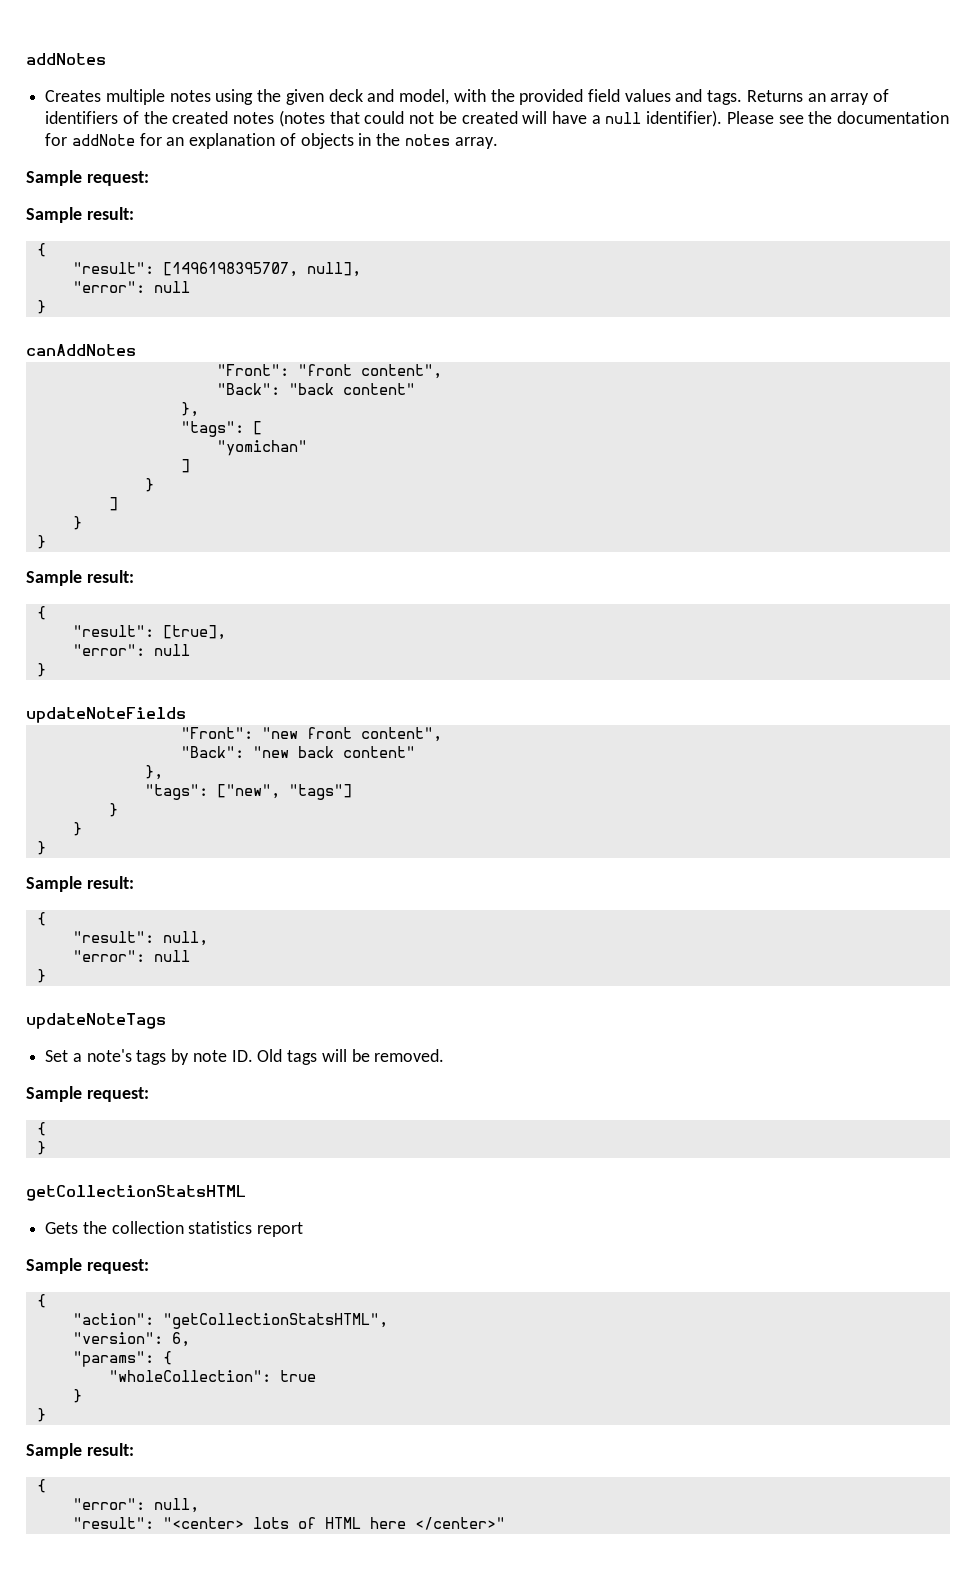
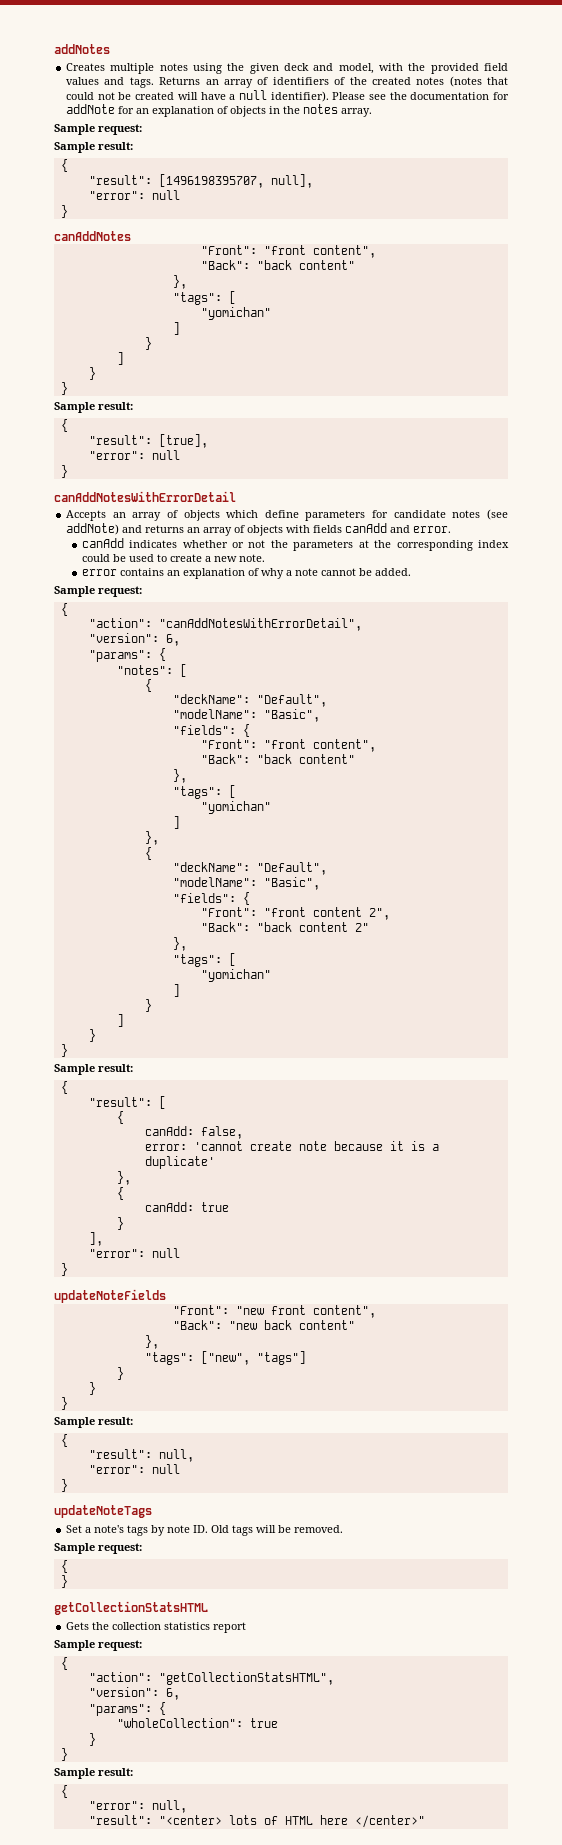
+ canAddNotesWithErrorDetail
+ Accepts an array of objects which define parameters for candidate notes (see addNote) and returns an array of objects with fields canAdd and error.
+ canAdd indicates whether or not the parameters at the corresponding index could be used to create a new note.
+ error contains an explanation of why a note cannot be added.
+ Sample request:
+ {
+ "action": "canAddNotesWithErrorDetail",
+ "version": 6,
+ "params": {
+ "notes": [
+ {
+ "deckName": "Default",
+ "modelName": "Basic",
+ "fields": {
+ "Front": "front content",
+ "Back": "back content"
+ },
+ "tags": [
+ "yomichan"
+ ]
+ },
+ {
+ "deckName": "Default",
+ "modelName": "Basic",
+ "fields": {
+ "Front": "front content 2",
+ "Back": "back content 2"
+ },
+ "tags": [
+ "yomichan"
+ ]
+ }
+ ]
+ }
+ }
+ Sample result:
+ {
+ "result": [
+ {
+ canAdd: false,
+ error: 'cannot create note because it is a duplicate'
+ },
+ {
+ canAdd: true
+ }
+ ],
+ "error": null
+ }

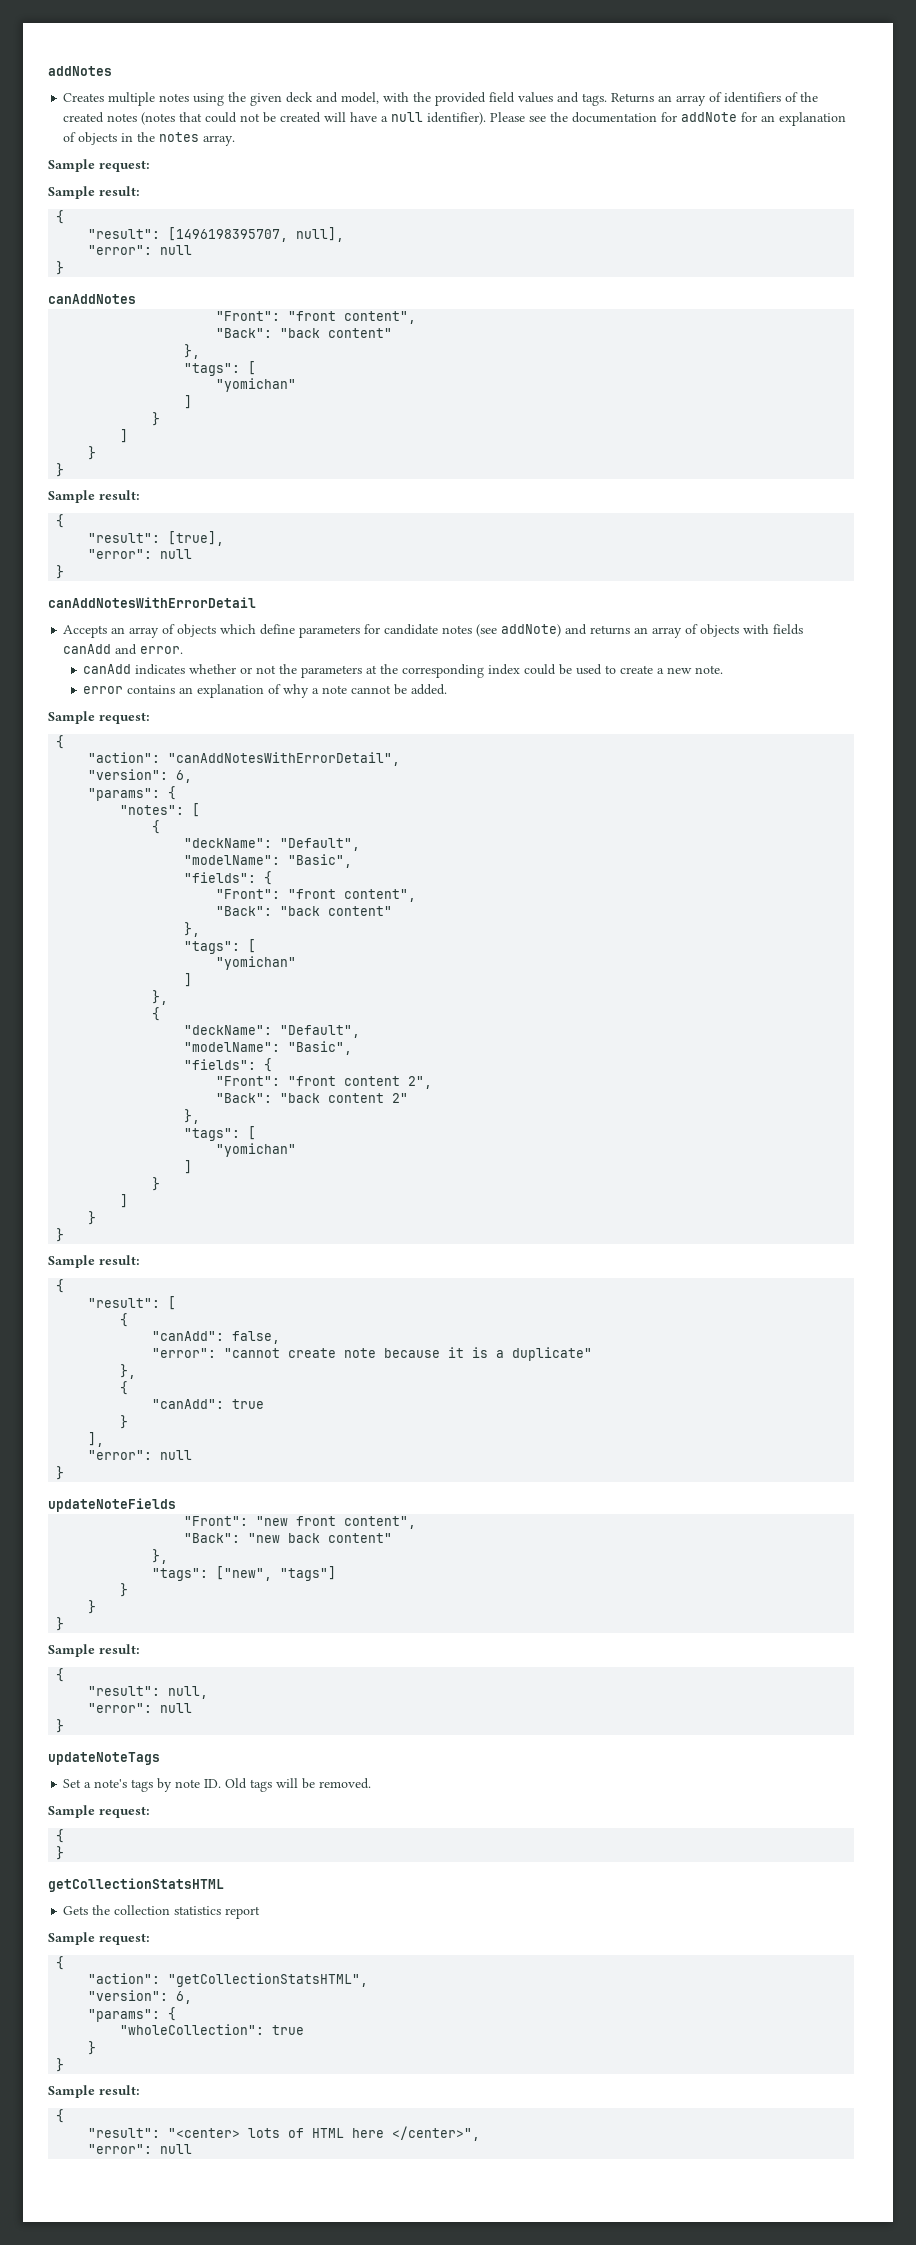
- canAdd: false,
+ "canAdd": false,
- error: 'cannot create note because it is a duplicate'
+ "error": "cannot create note because it is a duplicate"
  },
  {
- canAdd: true
+ "canAdd": true
- "error": null,
- "result": "<center> lots of HTML here </center>"
+ "result": "<center> lots of HTML here </center>",
+ "error": null

